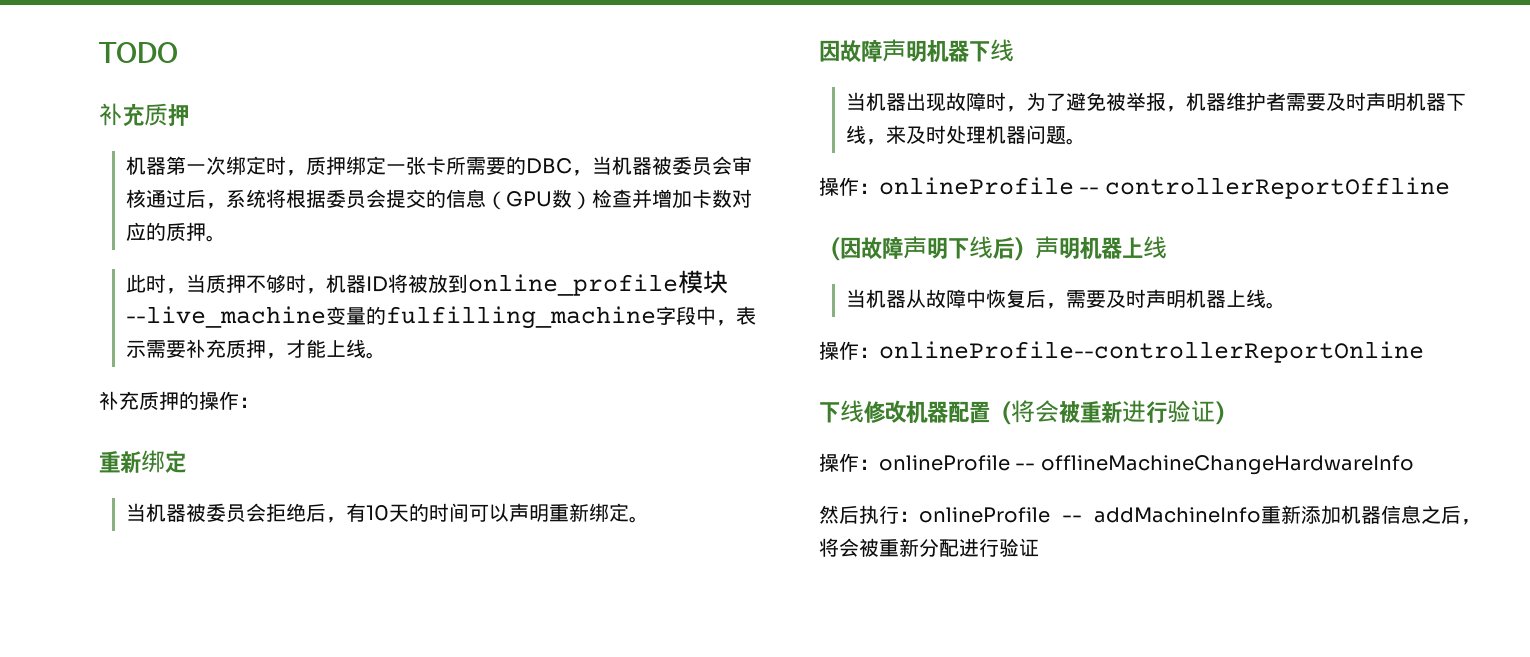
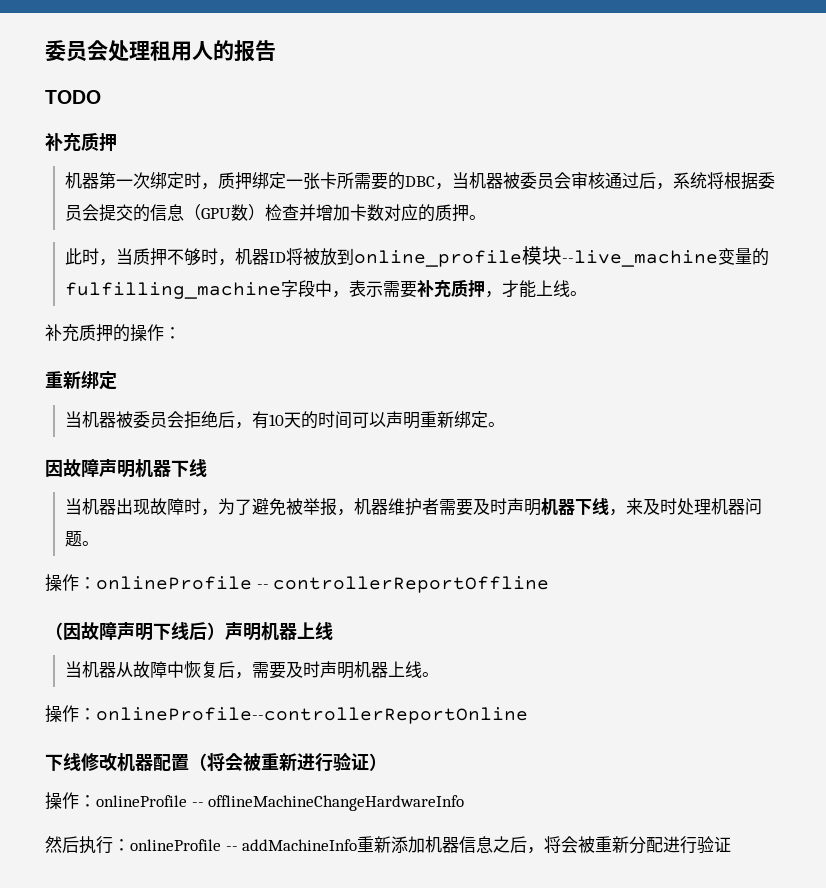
+ 委员会处理租用人的报告

